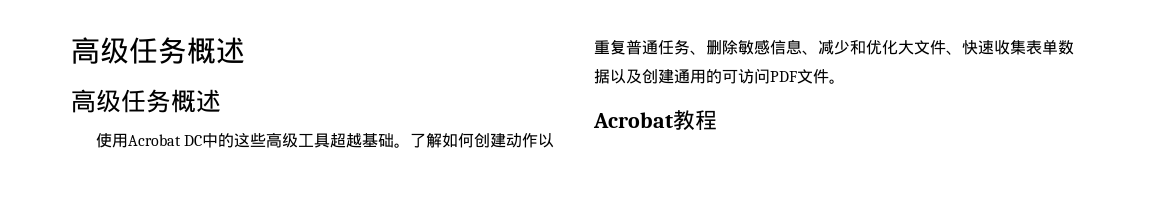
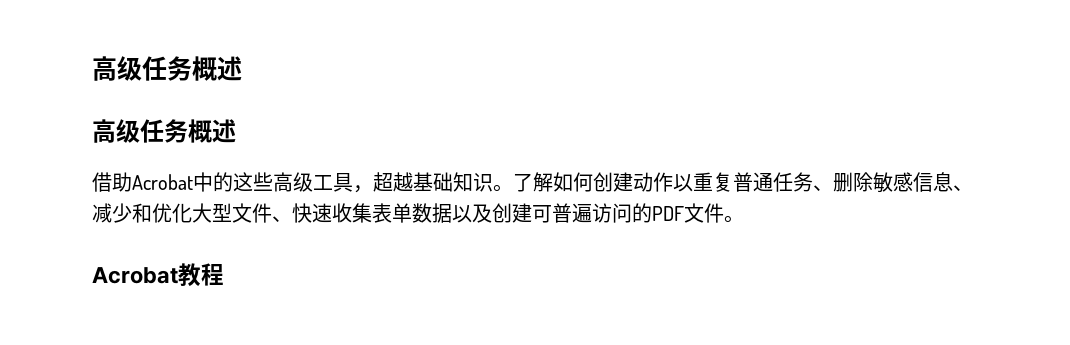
- 使用Acrobat DC中的这些高级工具超越基础。
+ 借助Acrobat中的这些高级工具，超越基础知识。
- 了解如何创建动作以重复普通任务、删除敏感信息、减少和优化大文件、快速收集表单数据以及创建通用的可访问PDF文件。
+ 了解如何创建动作以重复普通任务、删除敏感信息、减少和优化大型文件、快速收集表单数据以及创建可普遍访问的PDF文件。

